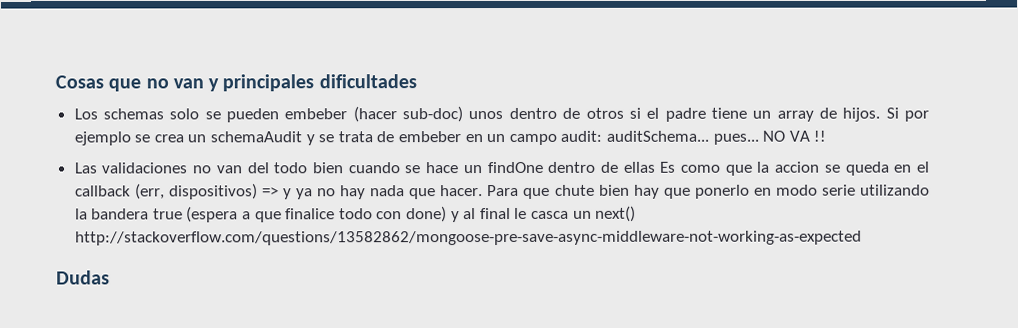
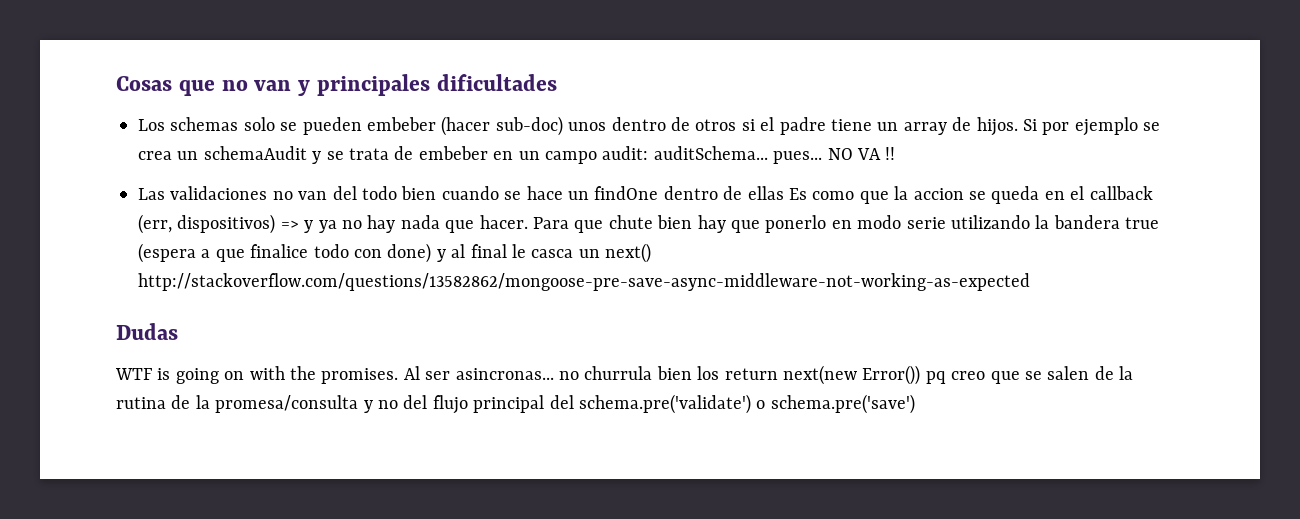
+ WTF is going on with the promises. Al ser asincronas... no churrula bien los return next(new Error()) pq creo que se salen de la rutina de la promesa/consulta y no del flujo principal del schema.pre('validate') o schema.pre('save')

